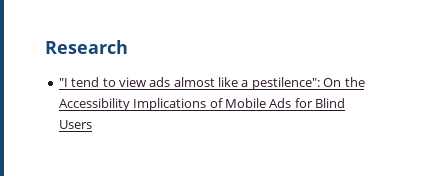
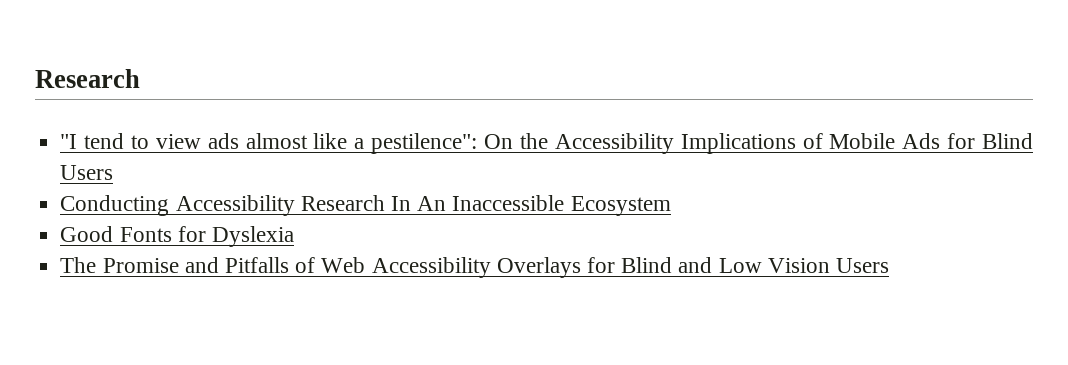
+ Conducting Accessibility Research In An Inaccessible Ecosystem
+ Good Fonts for Dyslexia
+ The Promise and Pitfalls of Web Accessibility Overlays for Blind and Low Vision Users

